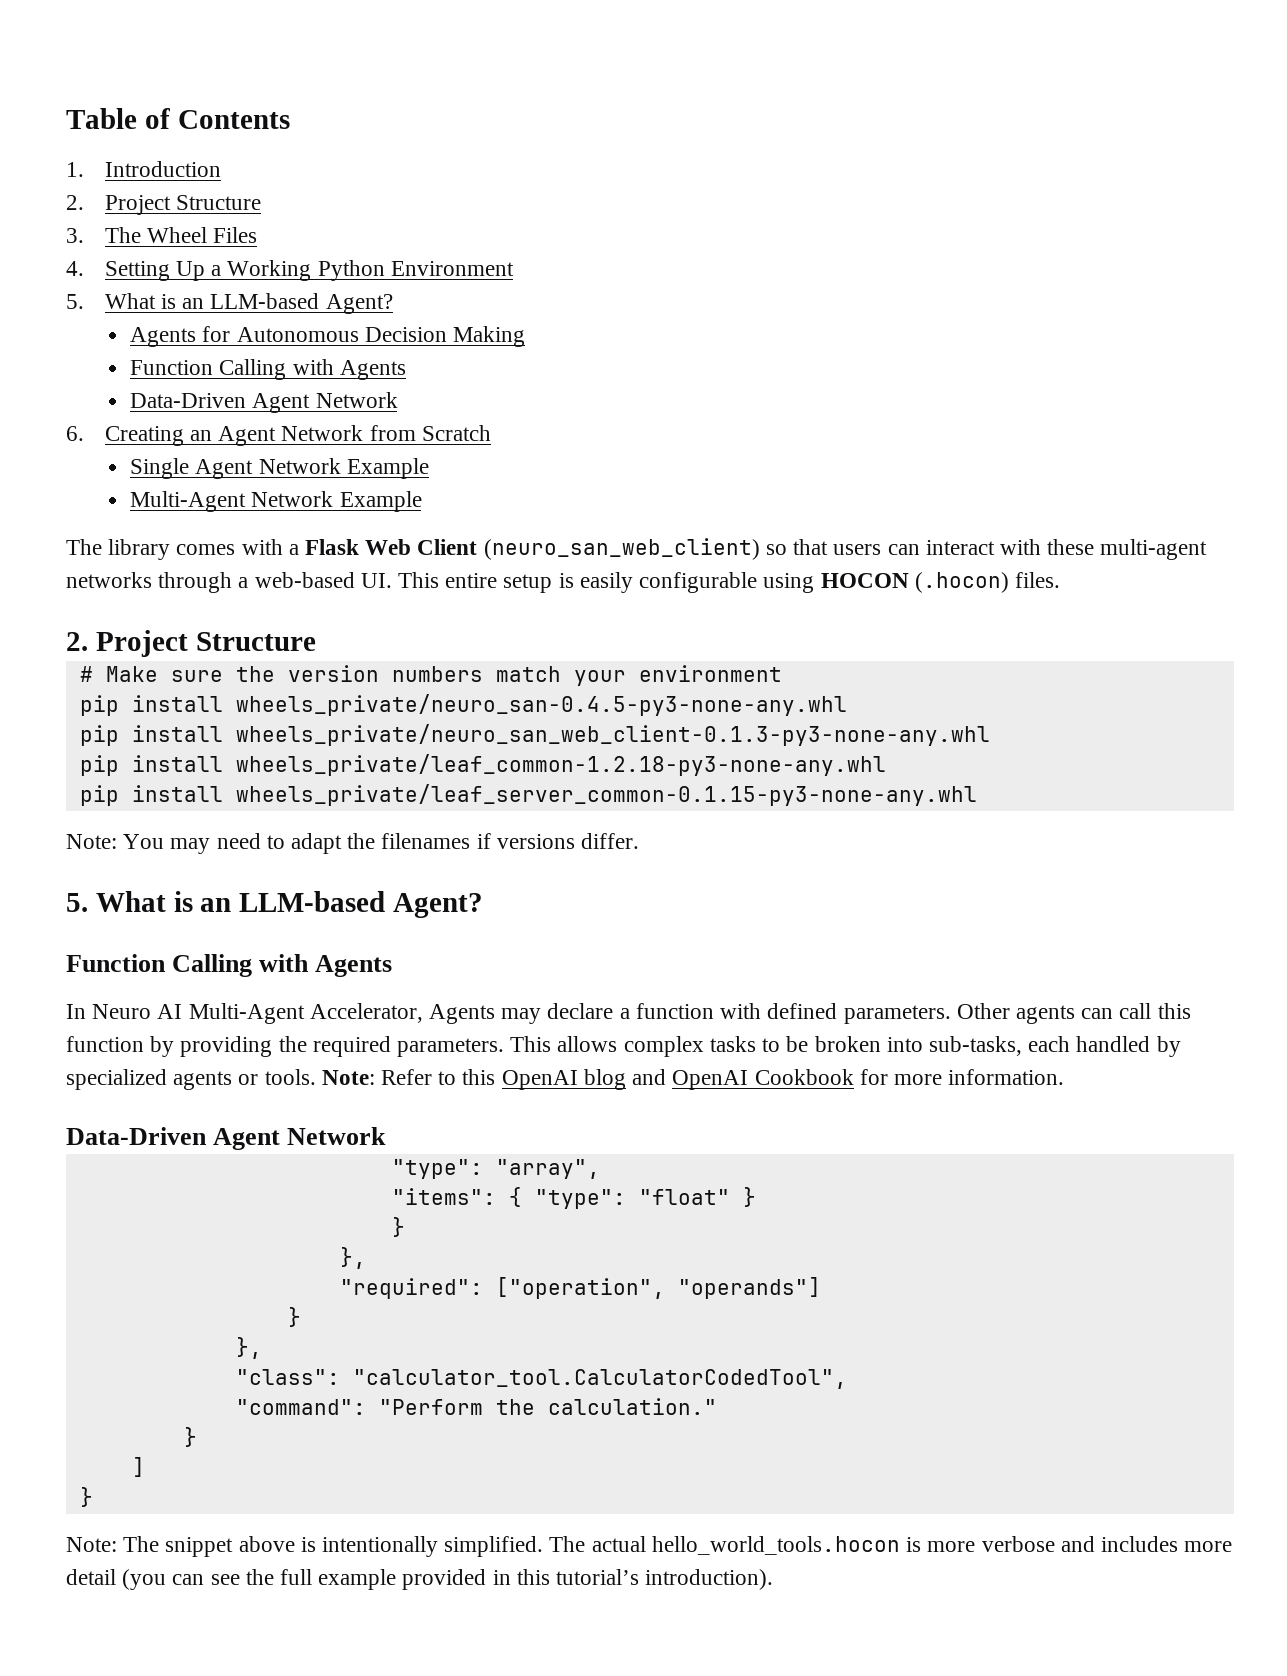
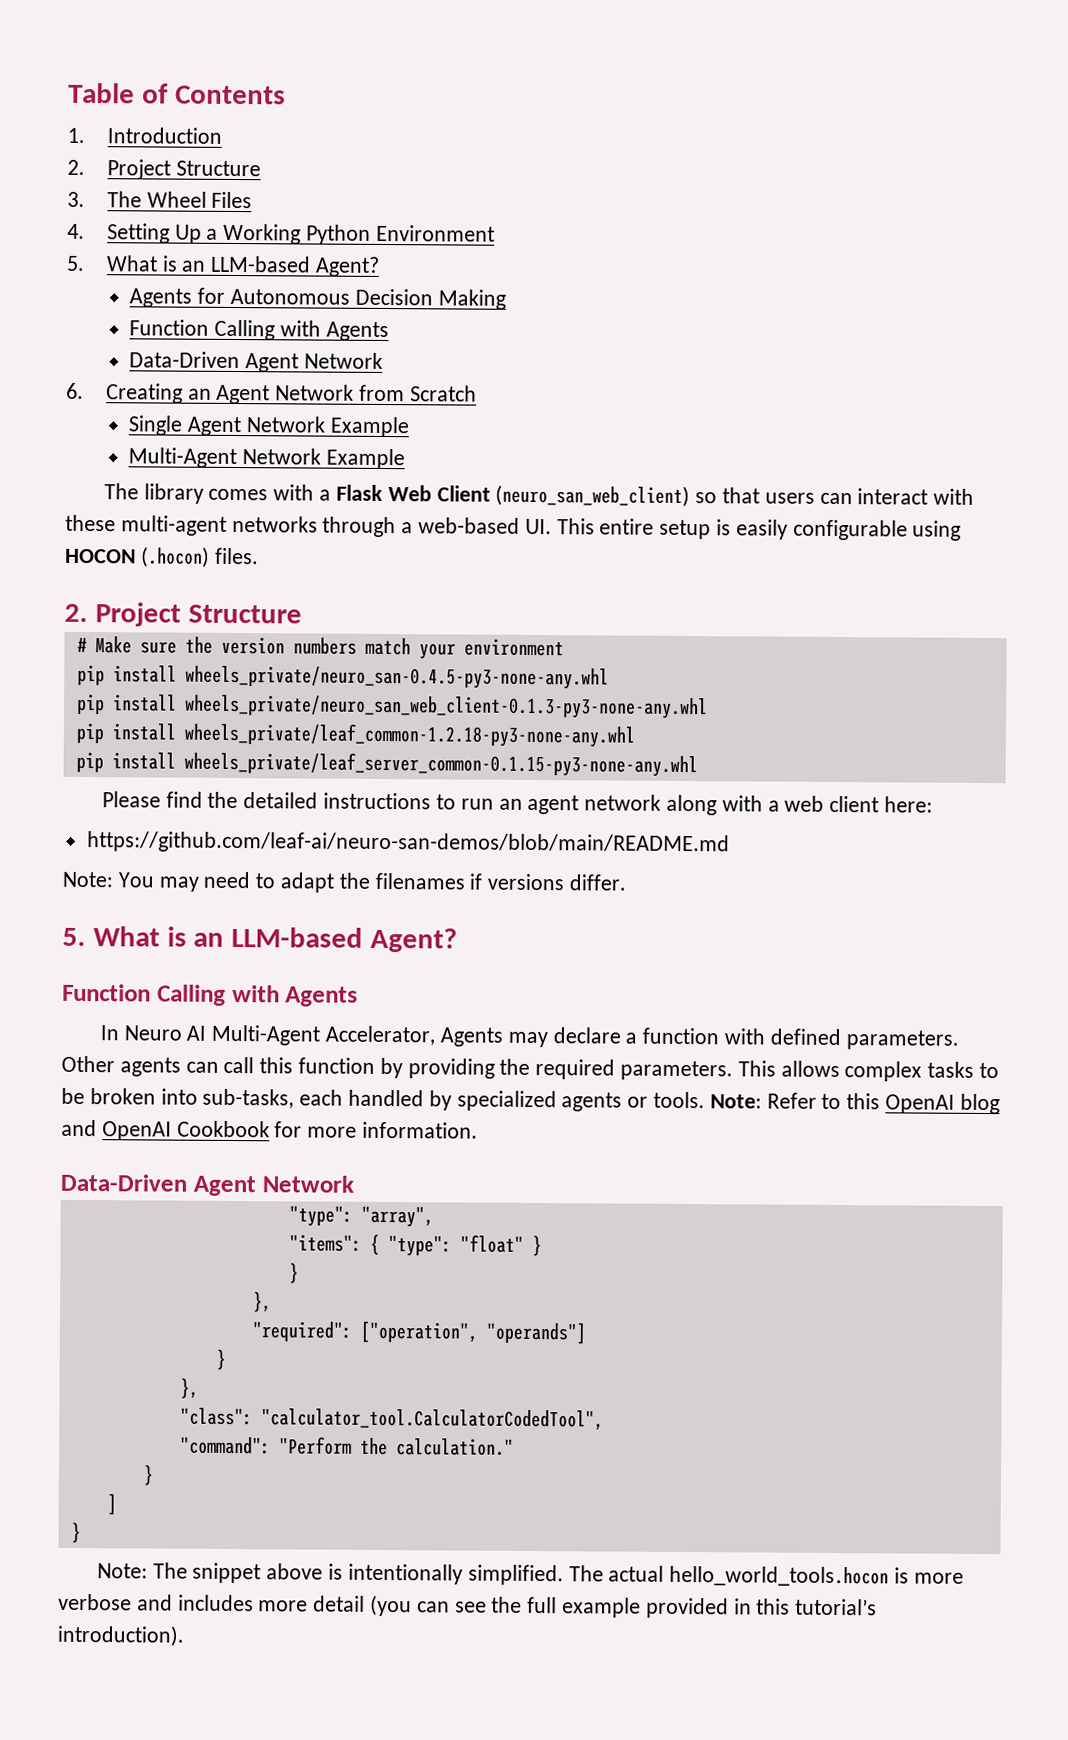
+ Please find the detailed instructions to run an agent network along with a web client here:
+ https://github.com/leaf-ai/neuro-san-demos/blob/main/README.md

